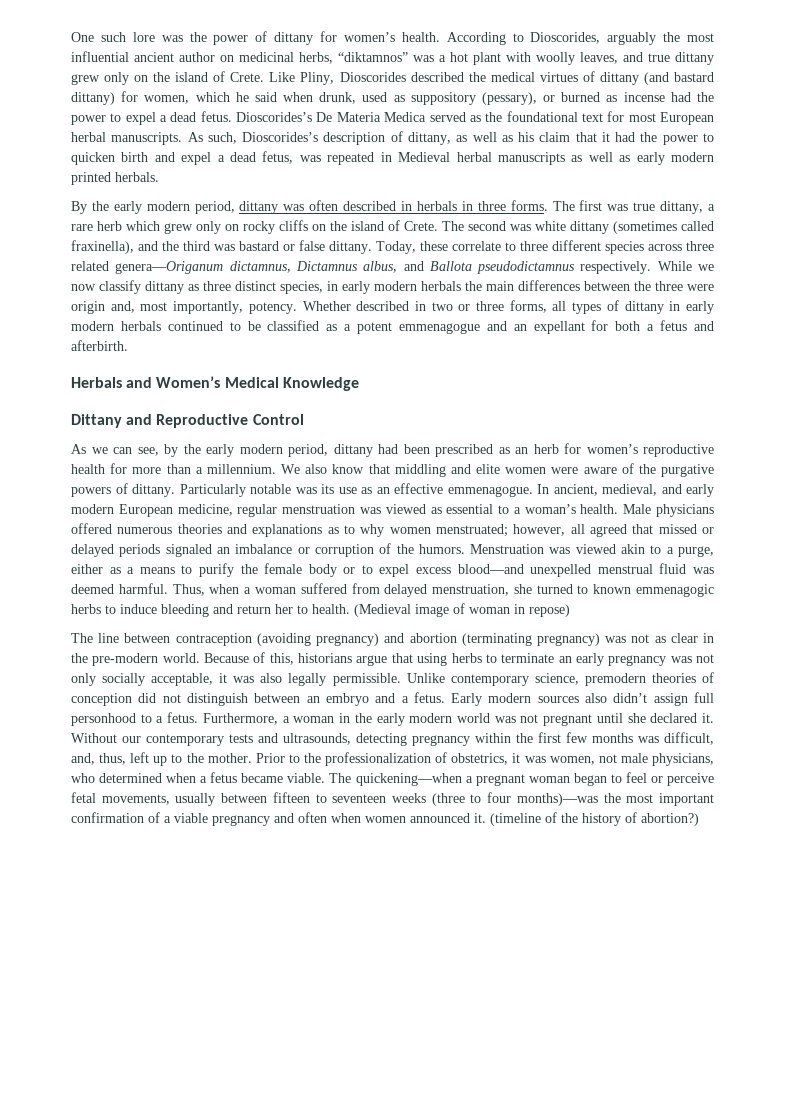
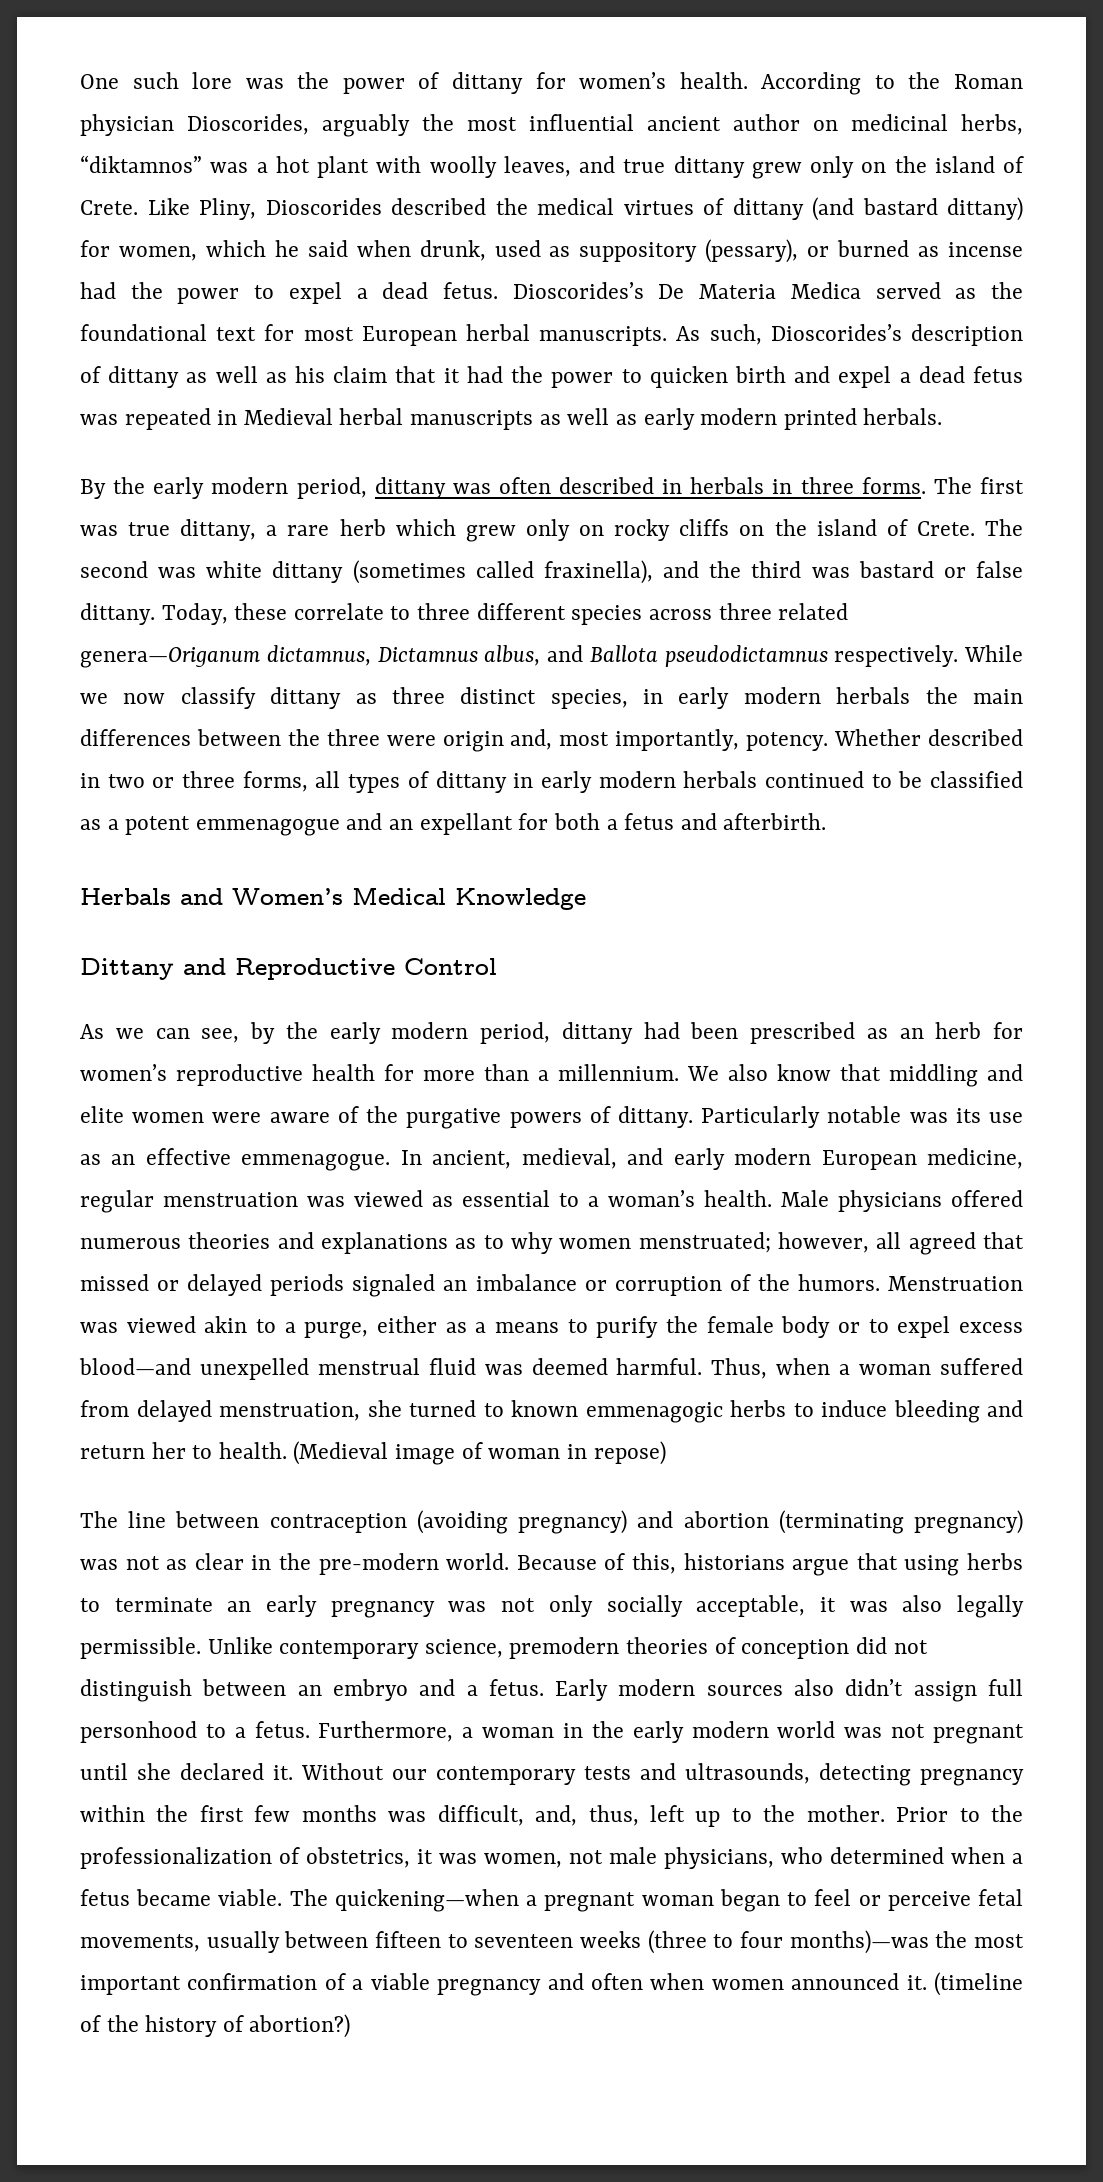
- According to Dioscorides, arguably the most influential ancient author on medicinal herbs, “diktamnos” was a hot plant with woolly leaves, and true dittany grew only on the island of Crete.
+ According to the Roman physician Dioscorides, arguably the most influential ancient author on medicinal herbs, “diktamnos” was a hot plant with woolly leaves, and true dittany grew only on the island of Crete.
- As such, Dioscorides’s description of dittany, as well as his claim that it had the power to quicken birth and expel a dead fetus, was repeated in Medieval herbal manuscripts as well as early modern printed herbals.
+ As such, Dioscorides’s description of dittany as well as his claim that it had the power to quicken birth and expel a dead fetus was repeated in Medieval herbal manuscripts as well as early modern printed herbals.

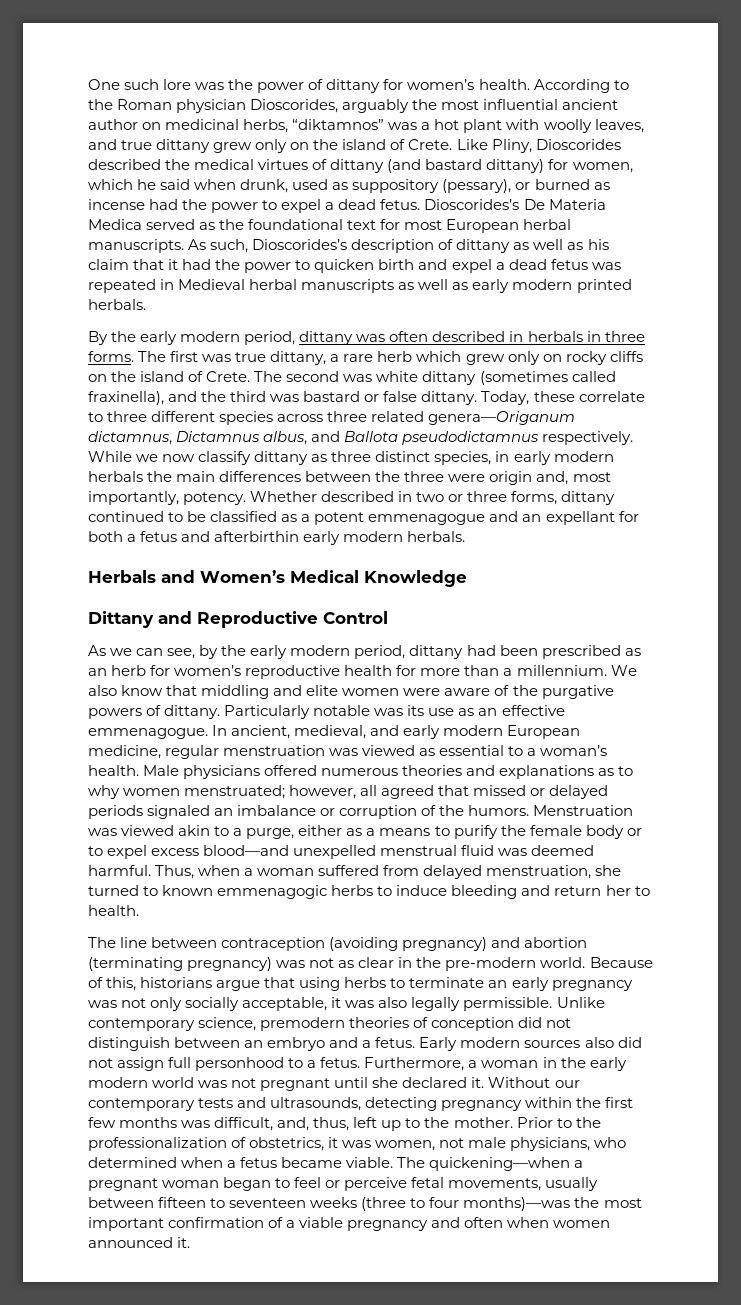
- Whether described in two or three forms, all types of dittany in early modern herbals continued to be classified as a potent emmenagogue and an expellant for both a fetus and afterbirth.
+ Whether described in two or three forms, dittany continued to be classified as a potent emmenagogue and an expellant for both a fetus and afterbirthin early modern herbals.
- (Medieval image of woman in repose)
- Early modern sources also didn’t assign full personhood to a fetus.
+ Early modern sources also did not assign full personhood to a fetus.
- (timeline of the history of abortion?)

